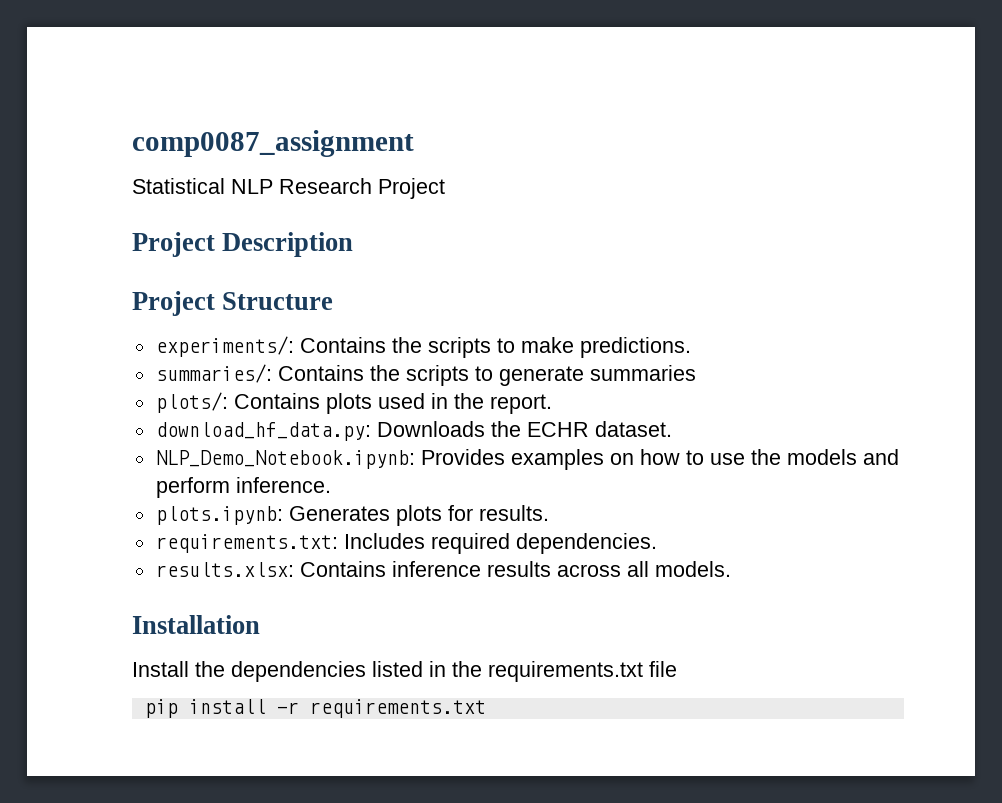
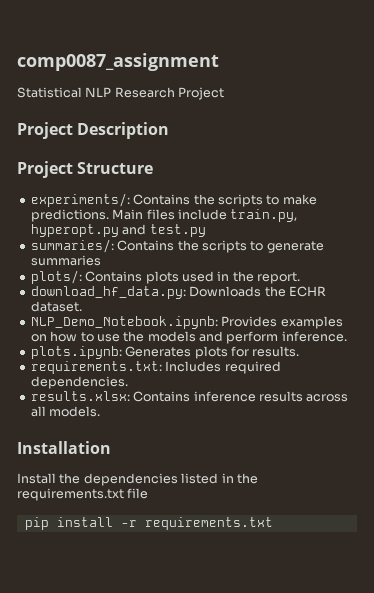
+ Main files include train.py, hyperopt.py and test.py

